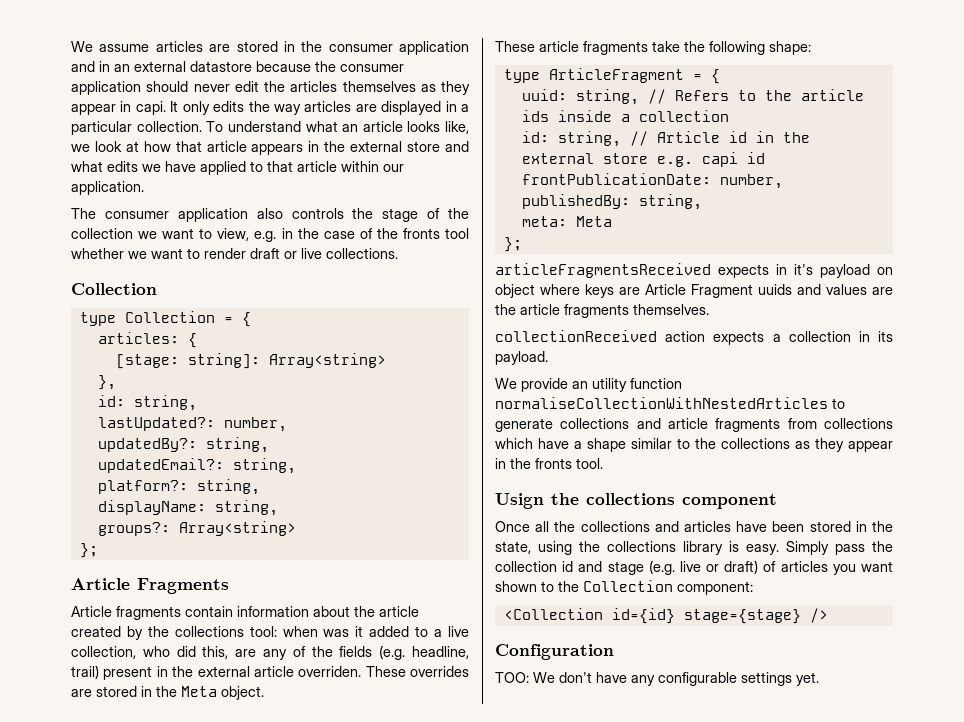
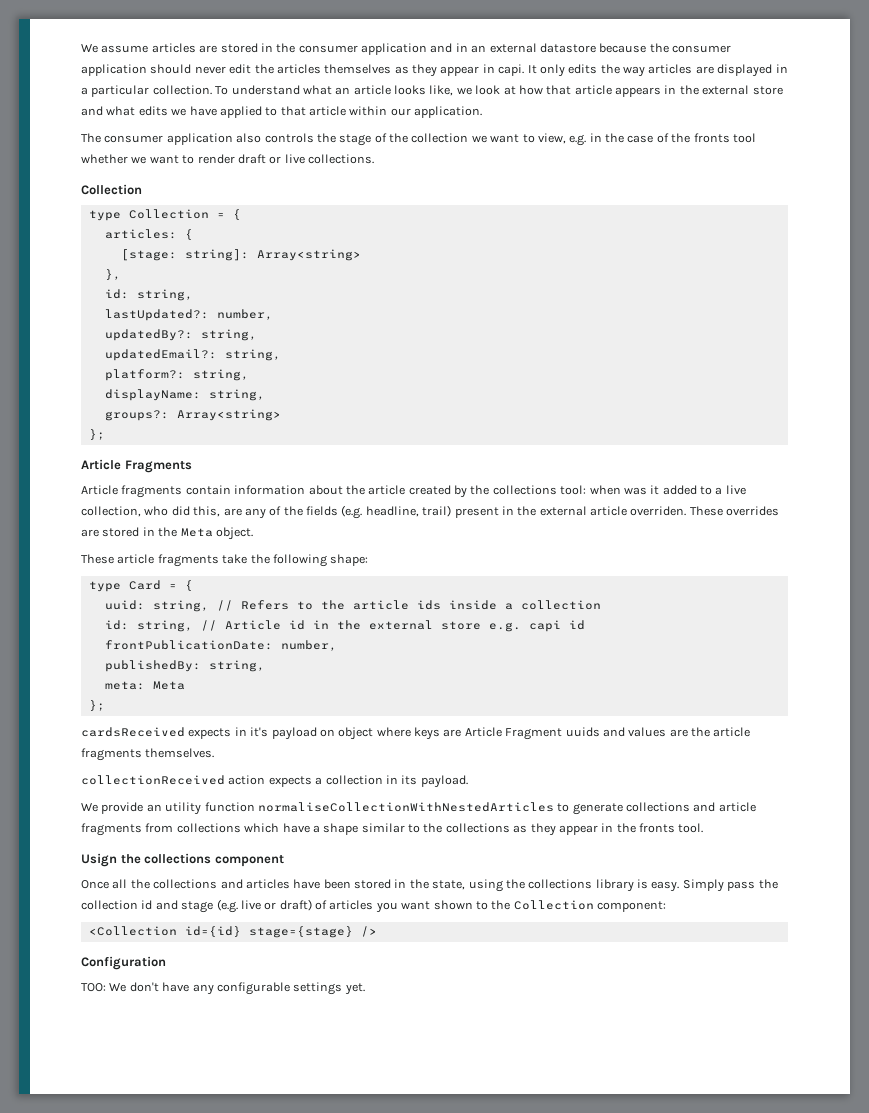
- type ArticleFragment = {
+ type Card = {
- articleFragmentsReceived expects in it's payload on object where keys are Article Fragment uuids and values are the article fragments themselves.
+ cardsReceived expects in it's payload on object where keys are Article Fragment uuids and values are the article fragments themselves.

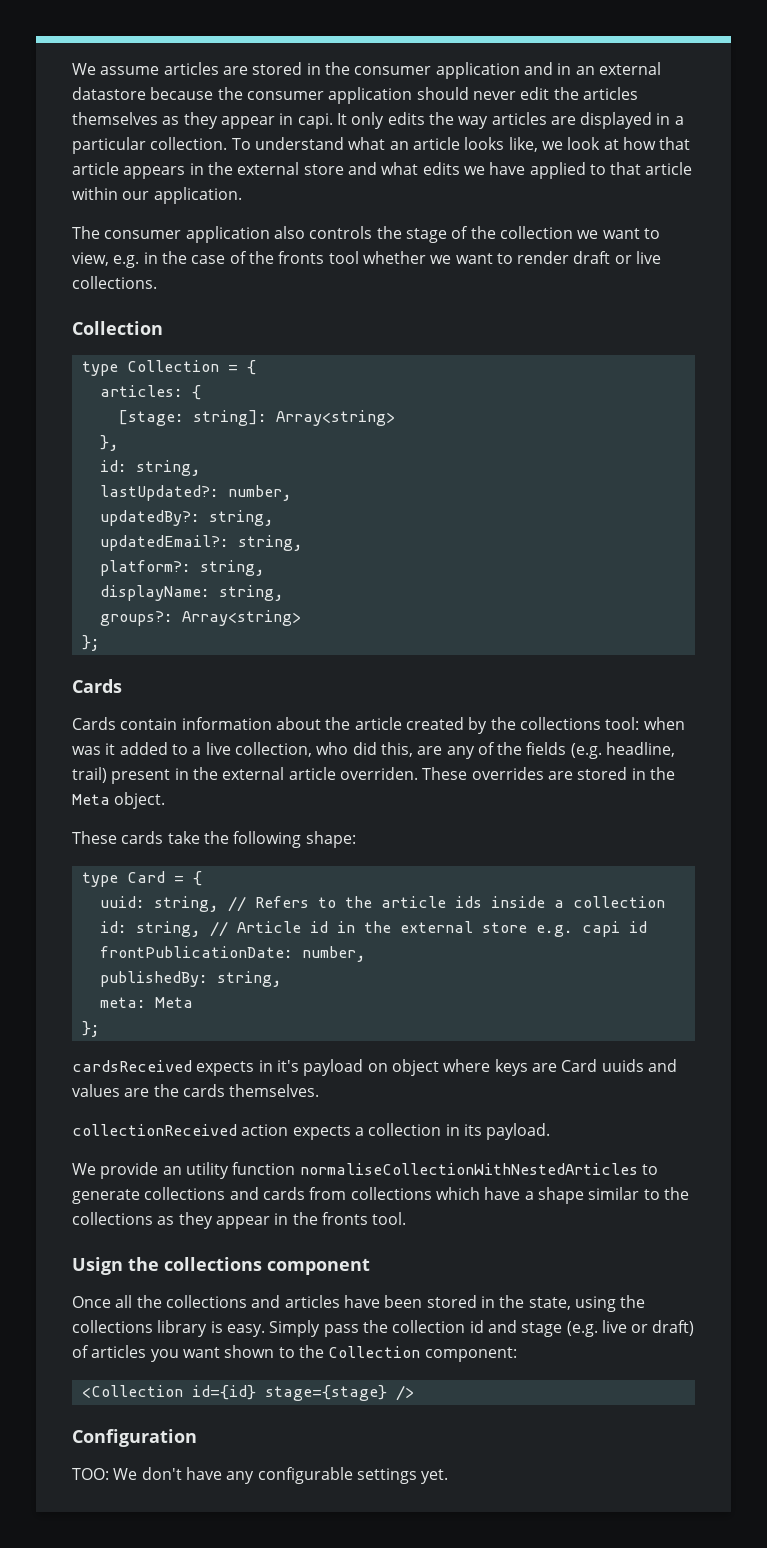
  groups?: Array<string>
  };
- Article Fragments
- Article fragments contain information about the article created by the collections tool: when was it added to a live collection, who did this, are any of the fields (e.g. headline, trail) present in the external article overriden.
+ Cards
+ Cards contain information about the article created by the collections tool: when was it added to a live collection, who did this, are any of the fields (e.g. headline, trail) present in the external article overriden.
- These article fragments take the following shape:
+ These cards take the following shape:
- cardsReceived expects in it's payload on object where keys are Article Fragment uuids and values are the article fragments themselves.
+ cardsReceived expects in it's payload on object where keys are Card uuids and values are the cards themselves.
- We provide an utility function normaliseCollectionWithNestedArticles to generate collections and article fragments from collections which have a shape similar to the collections as they appear in the fronts tool.
+ We provide an utility function normaliseCollectionWithNestedArticles to generate collections and cards from collections which have a shape similar to the collections as they appear in the fronts tool.

